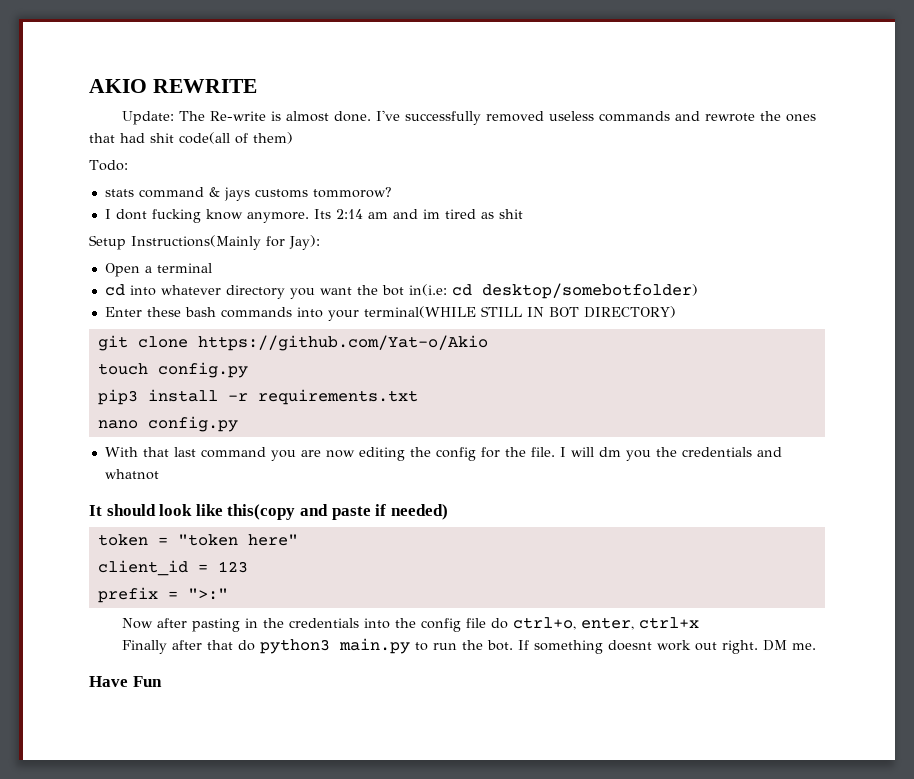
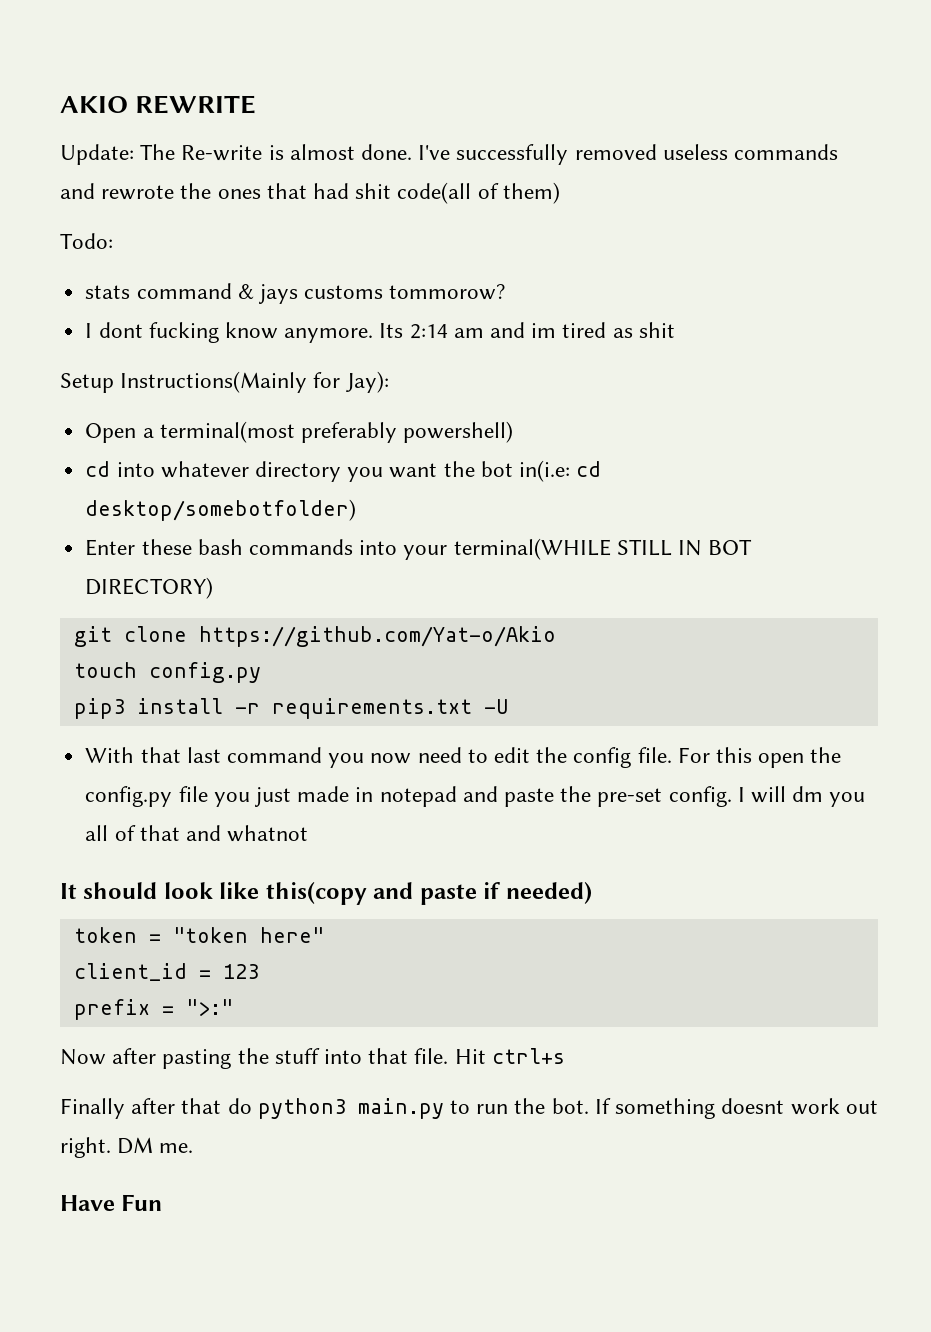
- Open a terminal
+ Open a terminal(most preferably powershell)
- pip3 install -r requirements.txt
- nano config.py
+ pip3 install -r requirements.txt -U
- With that last command you are now editing the config for the file.
+ With that last command you now need to edit the config file. For this open the config.py file you just made in notepad and paste the pre-set config.
- I will dm you the credentials and whatnot
+ I will dm you all of that and whatnot
- Now after pasting in the credentials into the config file do ctrl+o, enter, ctrl+x
+ Now after pasting the stuff into that file. Hit ctrl+s

